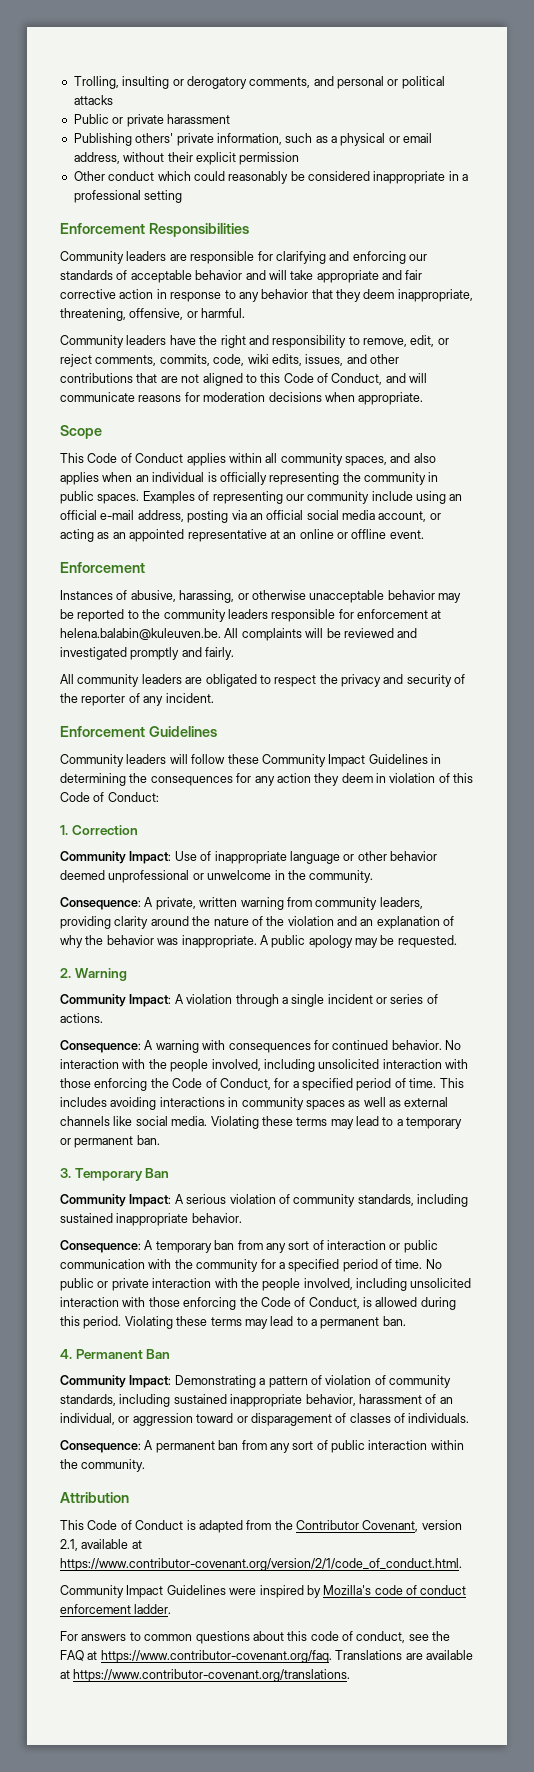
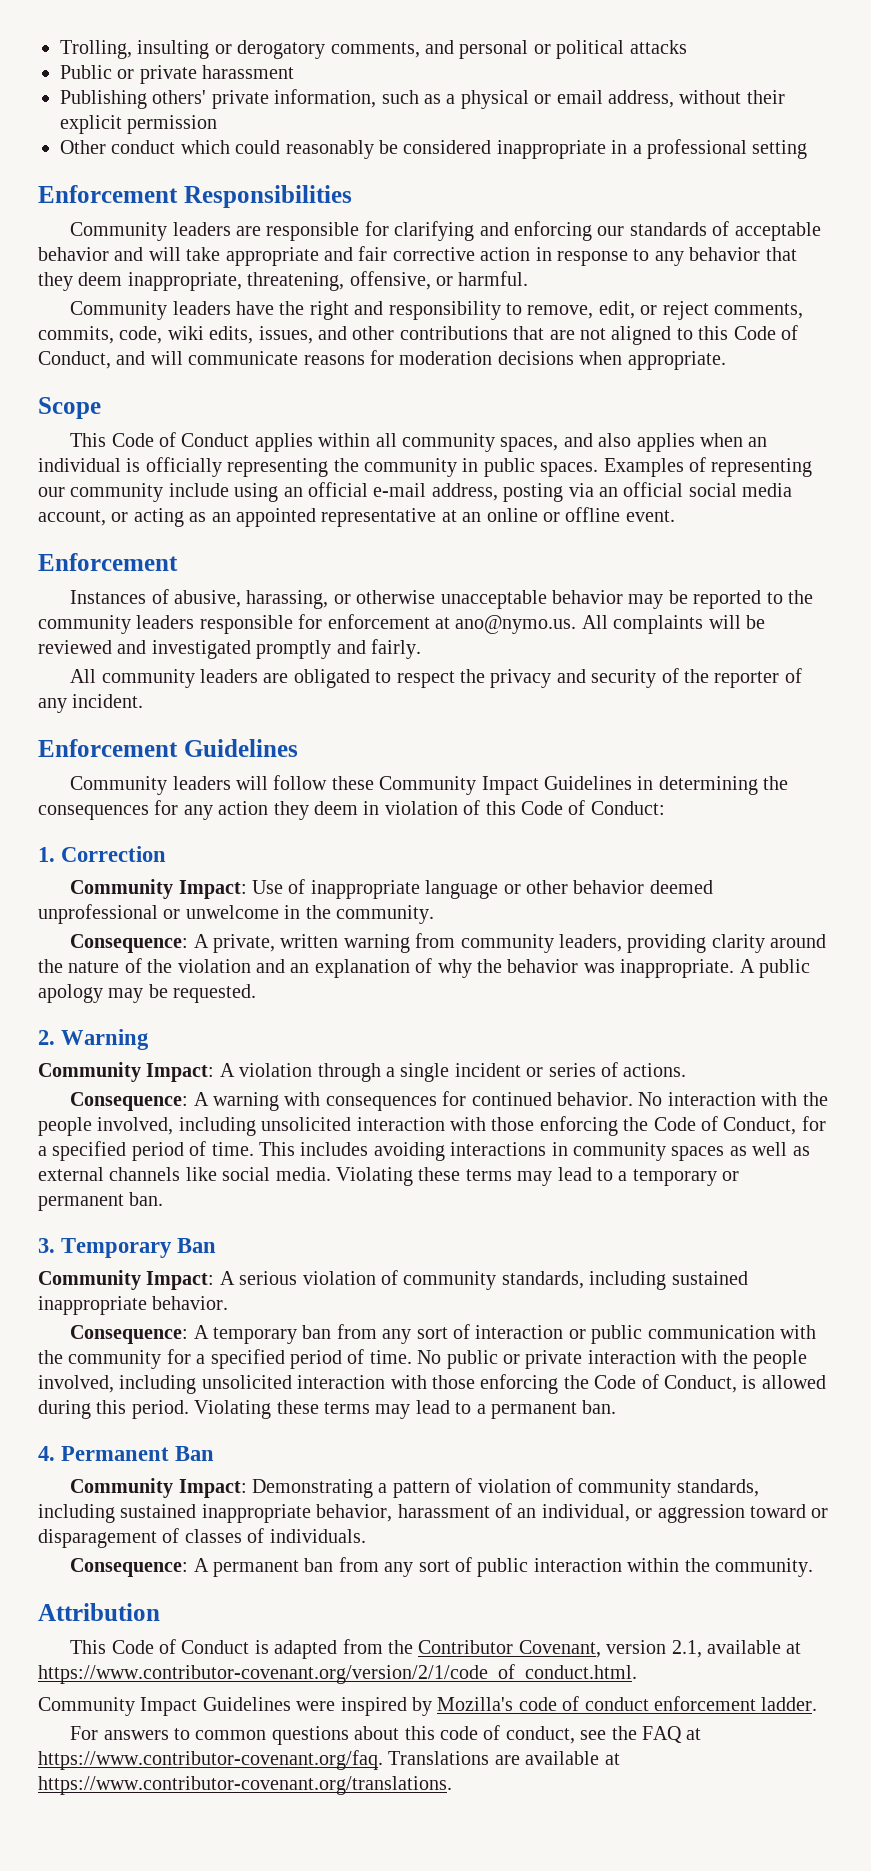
- Instances of abusive, harassing, or otherwise unacceptable behavior may be reported to the community leaders responsible for enforcement at helena.balabin@kuleuven.be. All complaints will be reviewed and investigated promptly and fairly.
+ Instances of abusive, harassing, or otherwise unacceptable behavior may be reported to the community leaders responsible for enforcement at ano@nymo.us. All complaints will be reviewed and investigated promptly and fairly.

